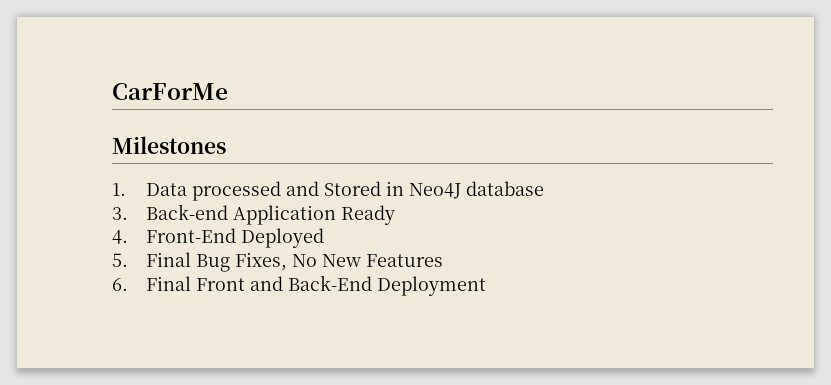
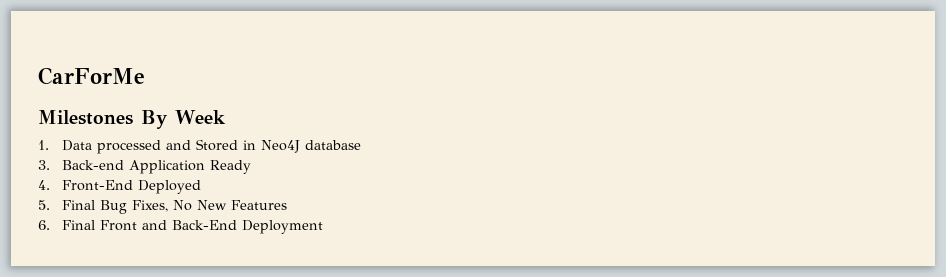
- Milestones
+ Milestones By Week

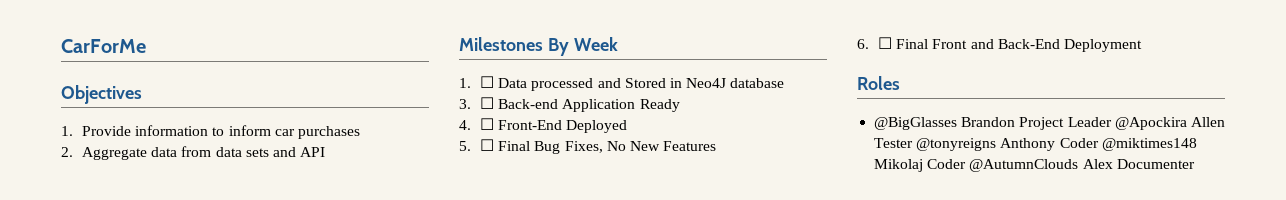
+ Objectives
+ 1. Provide information to inform car purchases
+ 2. Aggregate data from data sets and API
- 1. Data processed and Stored in Neo4J database
+ 1. ☐ Data processed and Stored in Neo4J database
- 3. Back-end Application Ready
+ 3. ☐ Back-end Application Ready
- 4. Front-End Deployed
+ 4. ☐ Front-End Deployed
- 5. Final Bug Fixes, No New Features
+ 5. ☐ Final Bug Fixes, No New Features
- 6. Final Front and Back-End Deployment
+ 6. ☐ Final Front and Back-End Deployment
+ Roles
+ @BigGlasses Brandon Project Leader @Apockira Allen Tester @tonyreigns Anthony Coder @miktimes148 Mikolaj Coder @AutumnClouds Alex Documenter

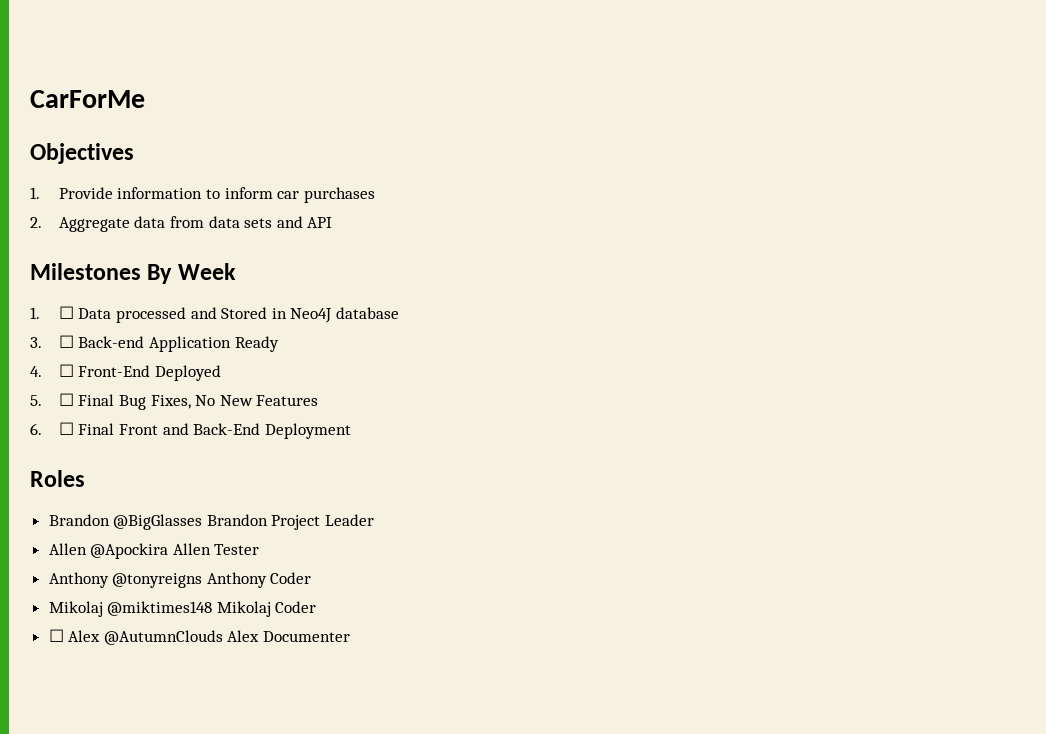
- @BigGlasses Brandon Project Leader @Apockira Allen Tester @tonyreigns Anthony Coder @miktimes148 Mikolaj Coder @AutumnClouds Alex Documenter
+ Brandon @BigGlasses Brandon Project Leader
+ Allen @Apockira Allen Tester
+ Anthony @tonyreigns Anthony Coder
+ Mikolaj @miktimes148 Mikolaj Coder
+ ☐ Alex @AutumnClouds Alex Documenter

